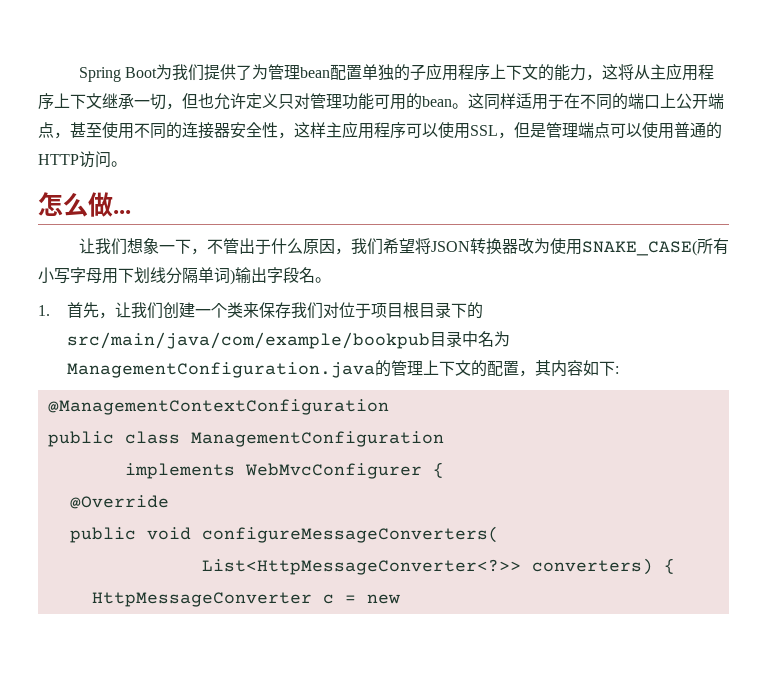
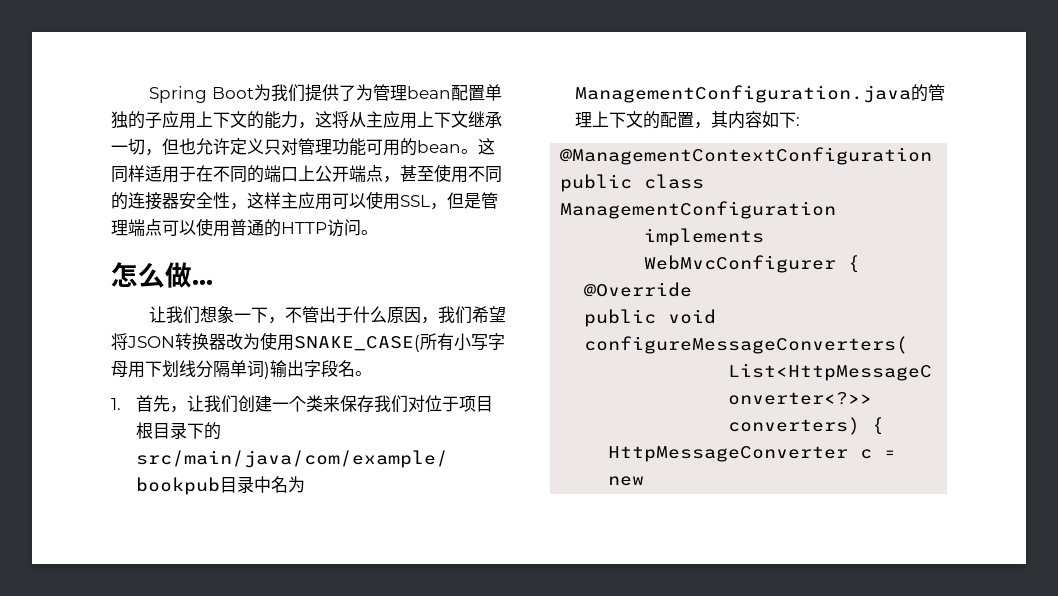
- Spring Boot为我们提供了为管理bean配置单独的子应用程序上下文的能力，这将从主应用程序上下文继承一切，但也允许定义只对管理功能可用的bean。
+ Spring Boot为我们提供了为管理bean配置单独的子应用上下文的能力，这将从主应用上下文继承一切，但也允许定义只对管理功能可用的bean。
- 这同样适用于在不同的端口上公开端点，甚至使用不同的连接器安全性，这样主应用程序可以使用SSL，但是管理端点可以使用普通的HTTP访问。
+ 这同样适用于在不同的端口上公开端点，甚至使用不同的连接器安全性，这样主应用可以使用SSL，但是管理端点可以使用普通的HTTP访问。

